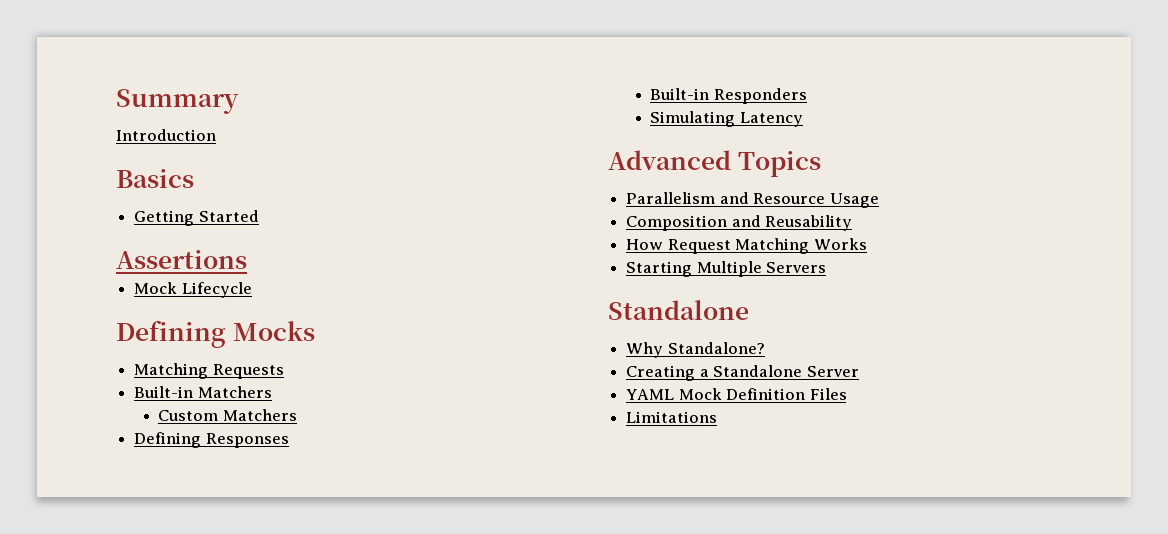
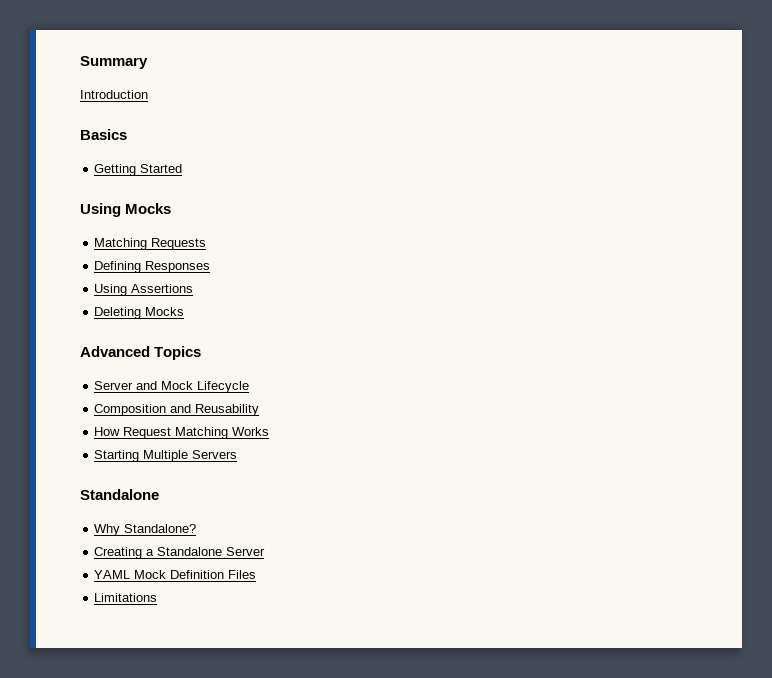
- Assertions
- Mock Lifecycle
- Defining Mocks
+ Using Mocks
- Built-in Matchers
- Custom Matchers
  Defining Responses
- Built-in Responders
- Simulating Latency
+ Using Assertions
+ Deleting Mocks
  Advanced Topics
- Parallelism and Resource Usage
+ Server and Mock Lifecycle

